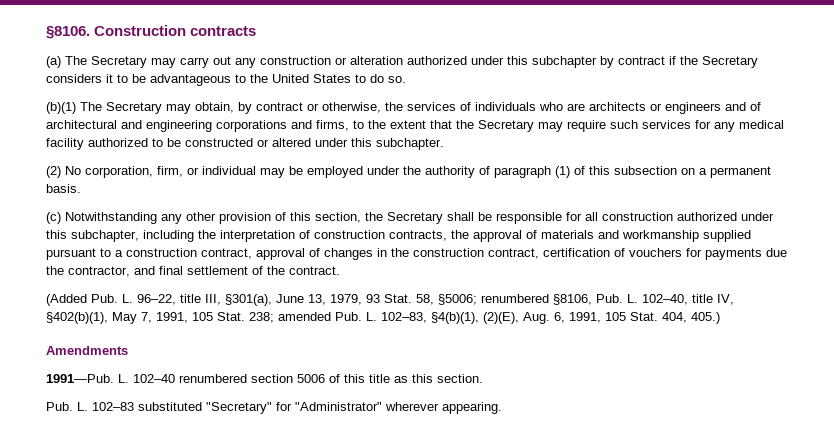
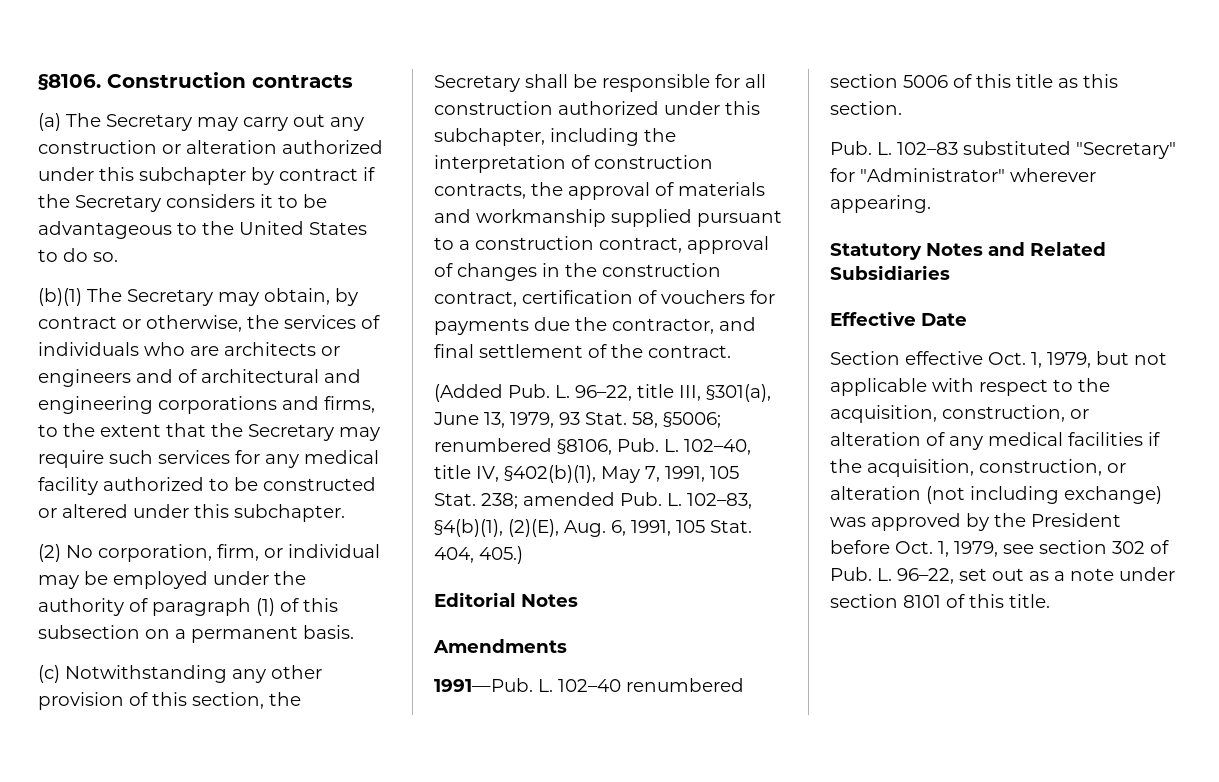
+ Editorial Notes
+ Statutory Notes and Related Subsidiaries
+ Effective Date
+ Section effective Oct. 1, 1979, but not applicable with respect to the acquisition, construction, or alteration of any medical facilities if the acquisition, construction, or alteration (not including exchange) was approved by the President before Oct. 1, 1979, see section 302 of Pub. L. 96–22, set out as a note under section 8101 of this title.

